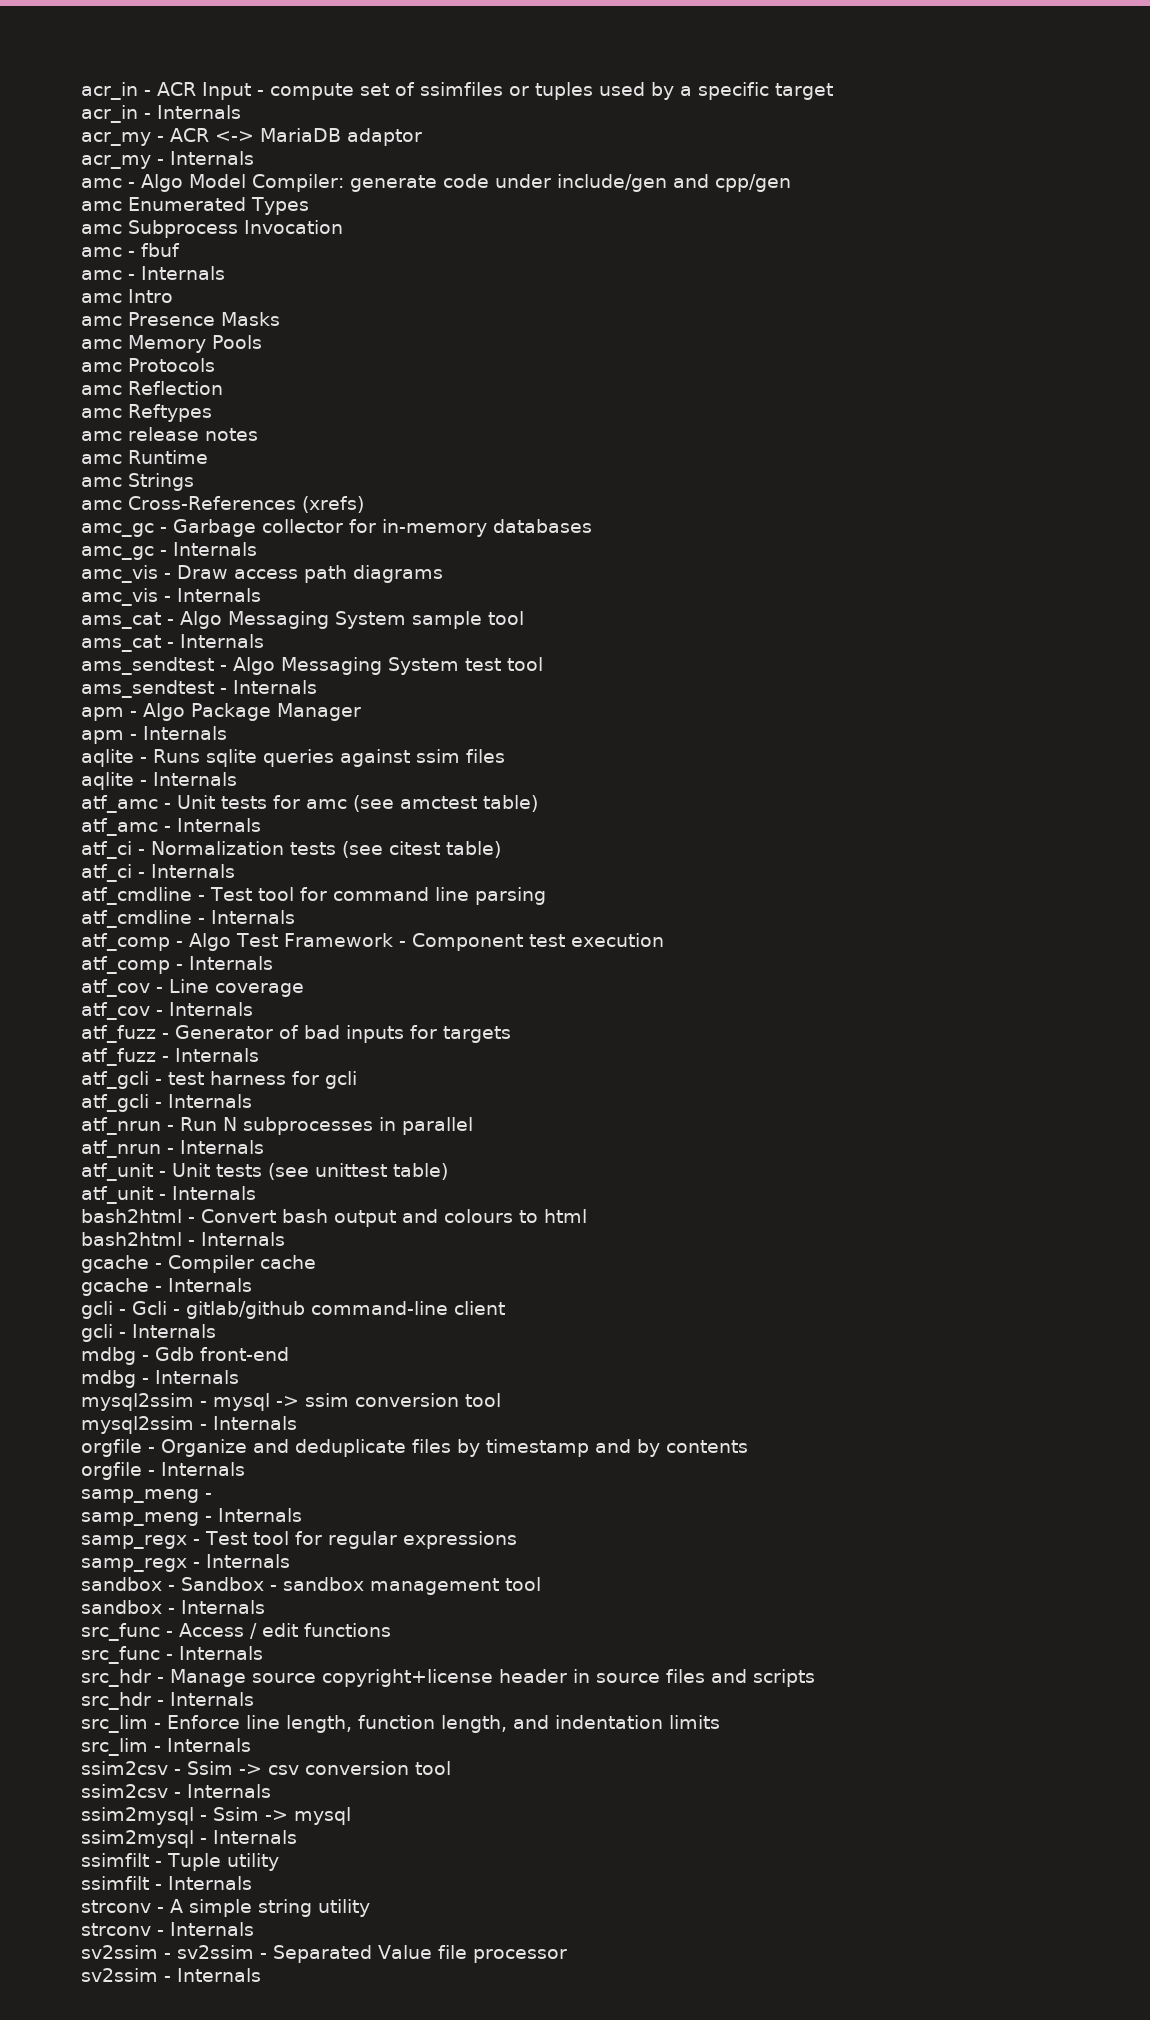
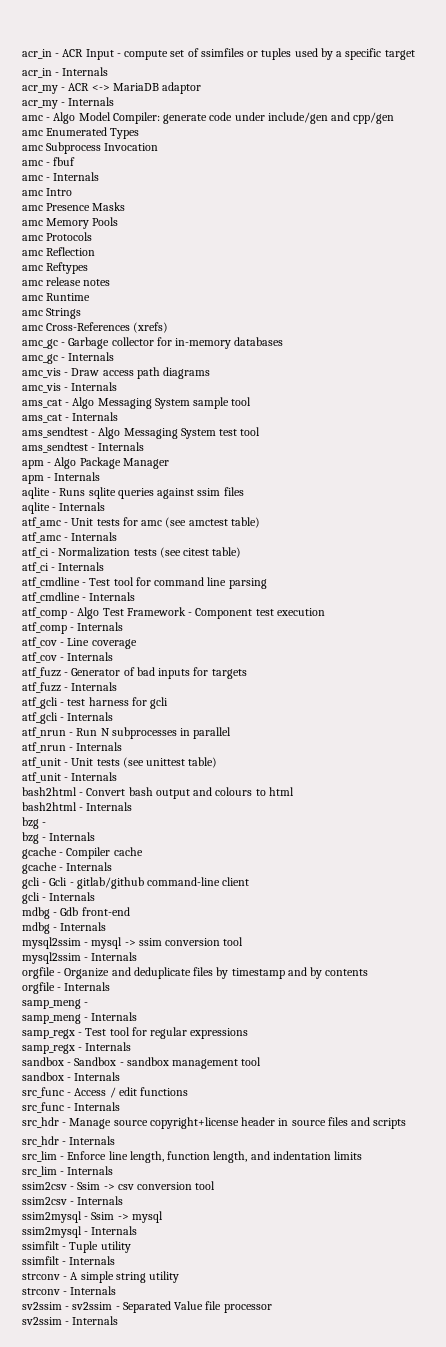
  bash2html - Internals
+ bzg -
+ bzg - Internals

